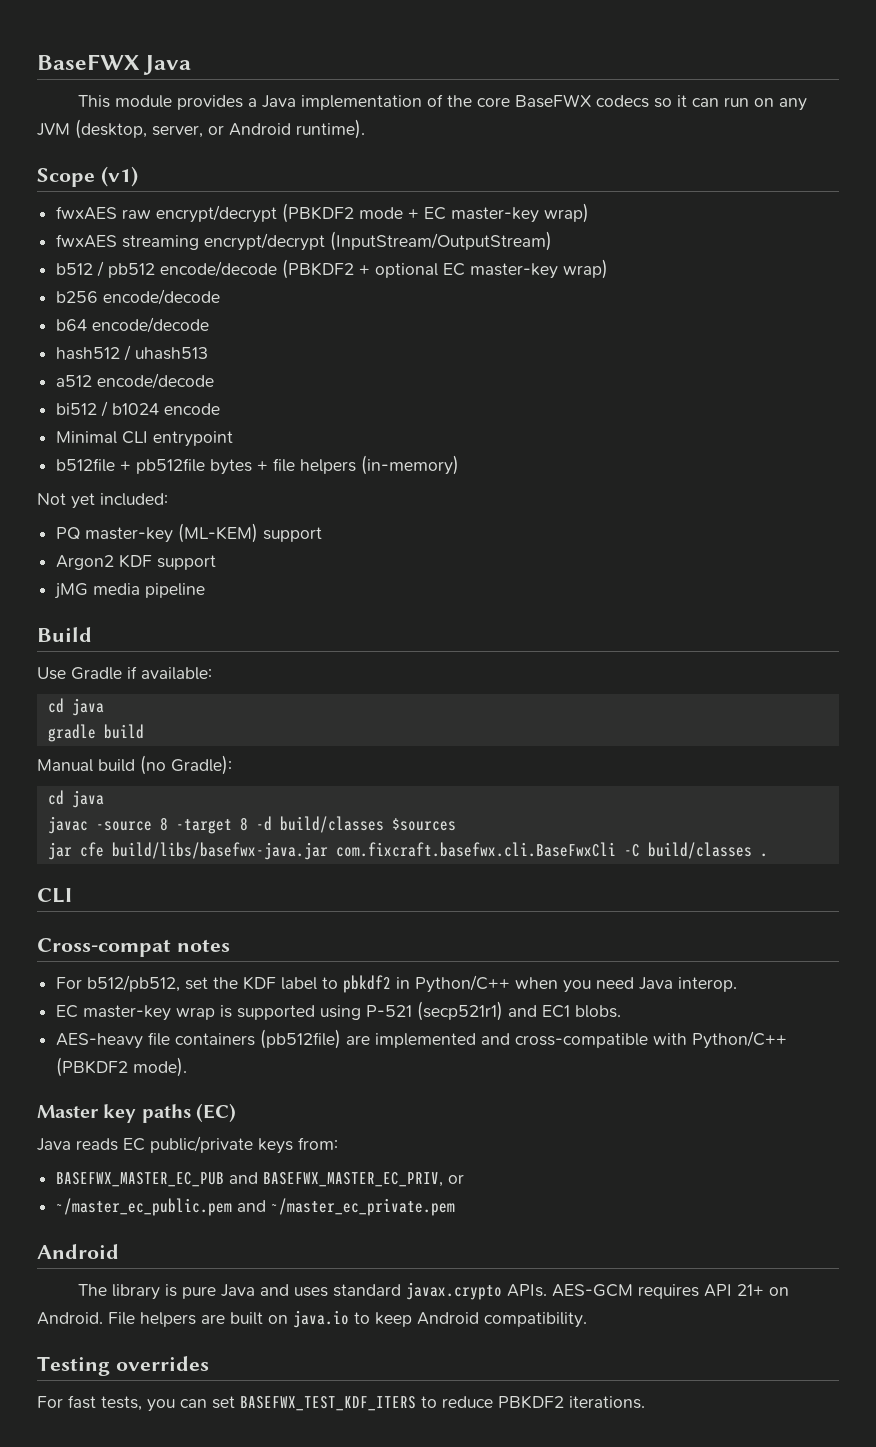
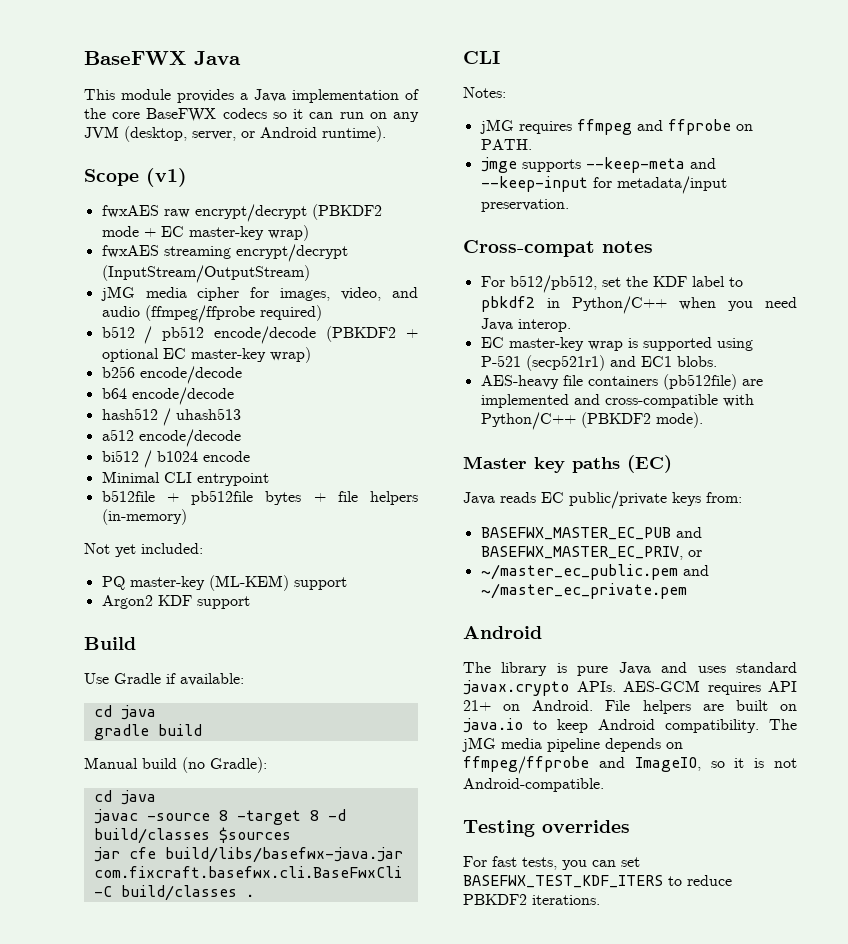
+ jMG media cipher for images, video, and audio (ffmpeg/ffprobe required)
- jMG media pipeline
+ Notes:
+ jMG requires ffmpeg and ffprobe on PATH.
+ jmge supports --keep-meta and --keep-input for metadata/input preservation.
+ The jMG media pipeline depends on ffmpeg/ffprobe and ImageIO, so it is not Android-compatible.

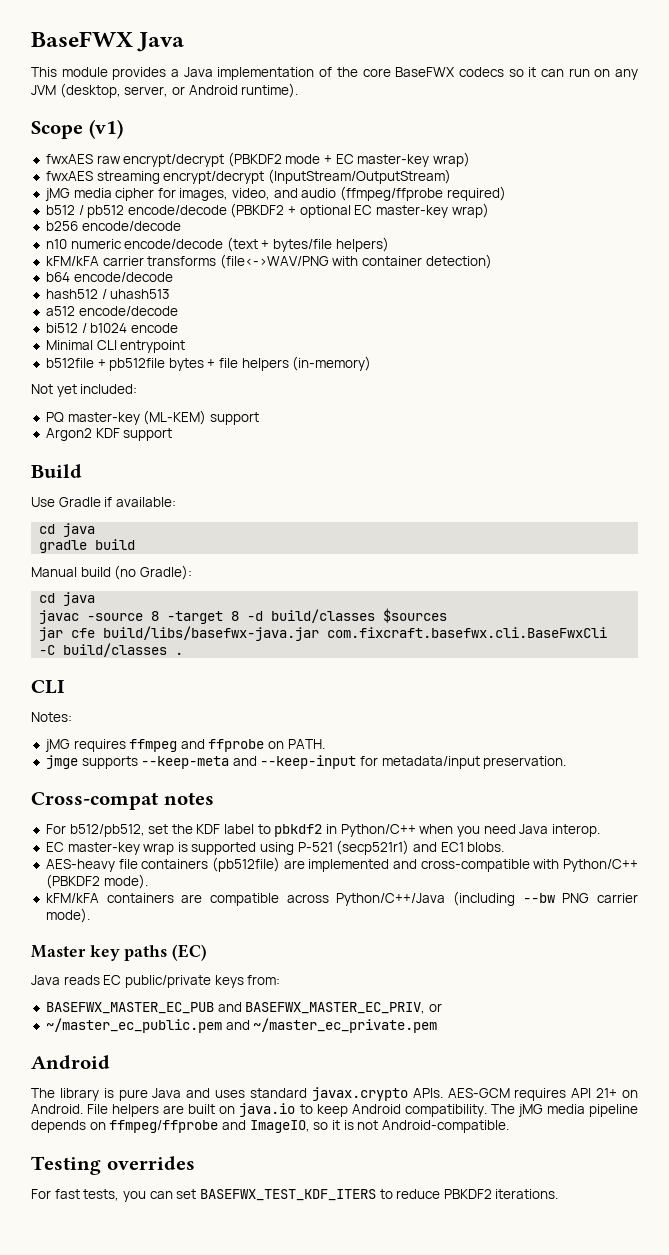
+ n10 numeric encode/decode (text + bytes/file helpers)
+ kFM/kFA carrier transforms (file<->WAV/PNG with container detection)
+ kFM/kFA containers are compatible across Python/C++/Java (including --bw PNG carrier mode).

